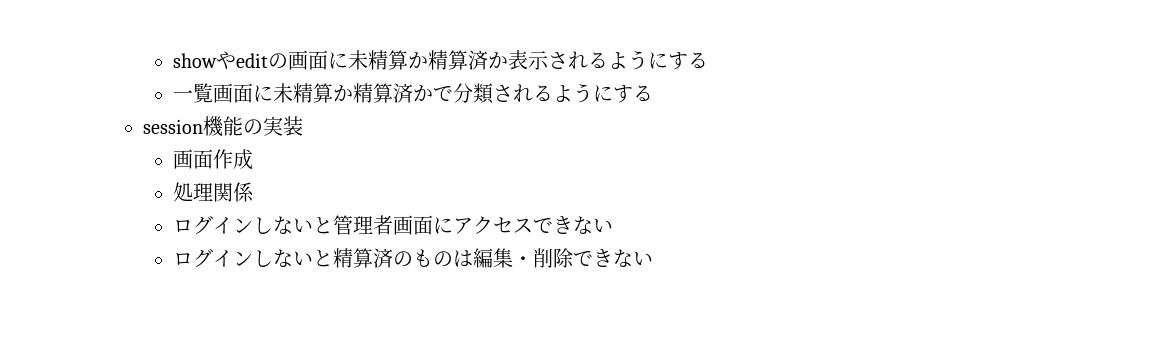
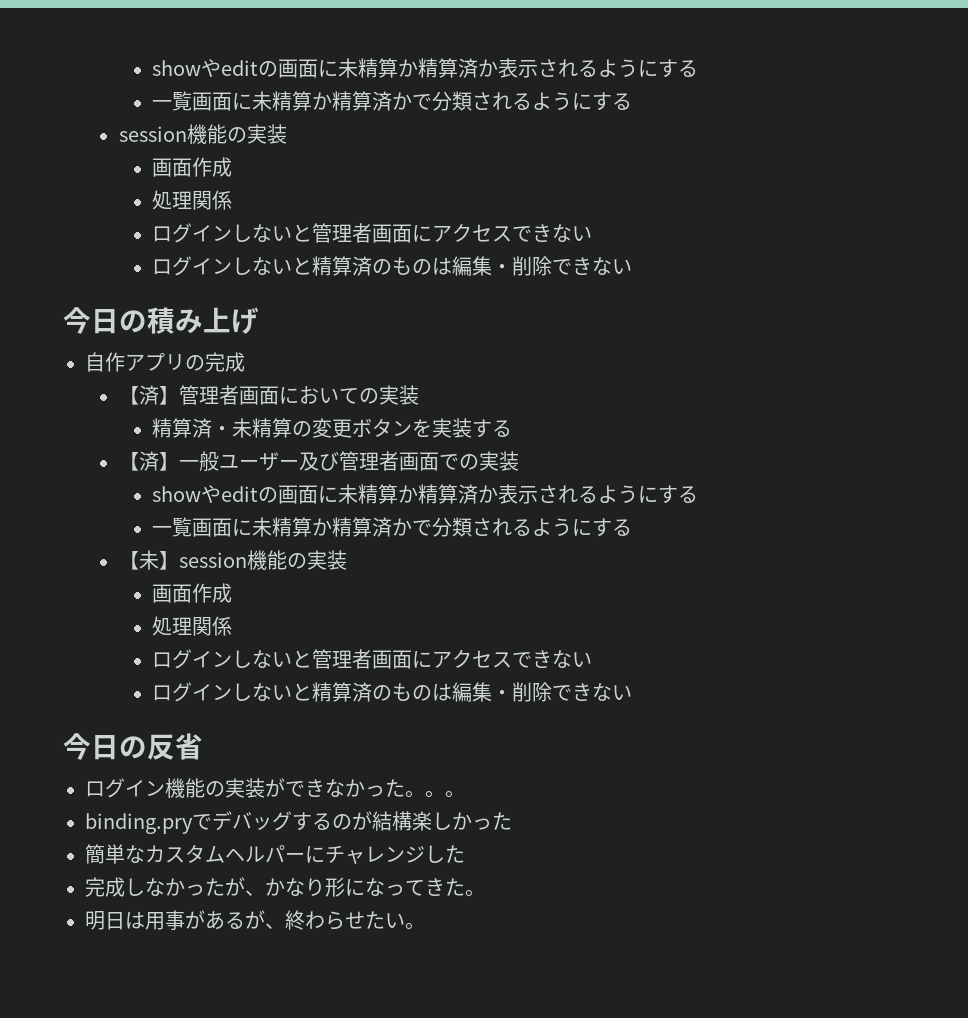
+ 今日の積み上げ
+ 自作アプリの完成
+ 【済】管理者画面においての実装
+ 精算済・未精算の変更ボタンを実装する
+ 【済】一般ユーザー及び管理者画面での実装
+ showやeditの画面に未精算か精算済か表示されるようにする
+ 一覧画面に未精算か精算済かで分類されるようにする
+ 【未】session機能の実装
+ 画面作成
+ 処理関係
+ ログインしないと管理者画面にアクセスできない
+ ログインしないと精算済のものは編集・削除できない
+ 今日の反省
+ ログイン機能の実装ができなかった。。。
+ binding.pryでデバッグするのが結構楽しかった
+ 簡単なカスタムヘルパーにチャレンジした
+ 完成しなかったが、かなり形になってきた。
+ 明日は用事があるが、終わらせたい。

